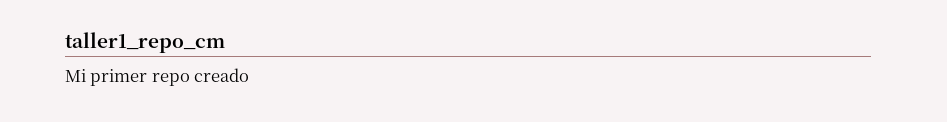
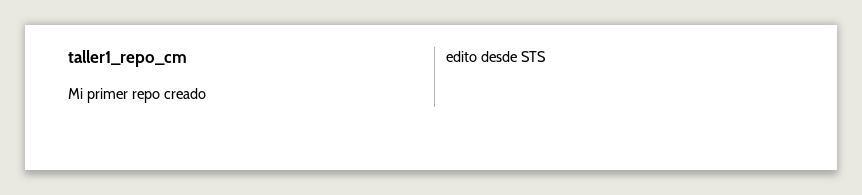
+ edito desde STS

